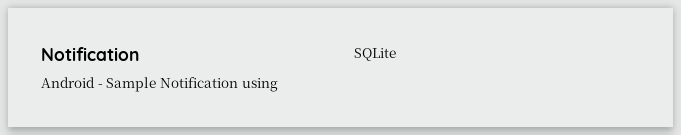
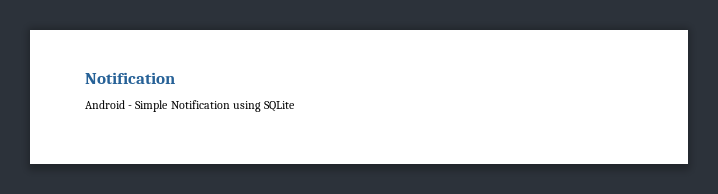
- Android - Sample Notification using SQLite
+ Android - Simple Notification using SQLite

